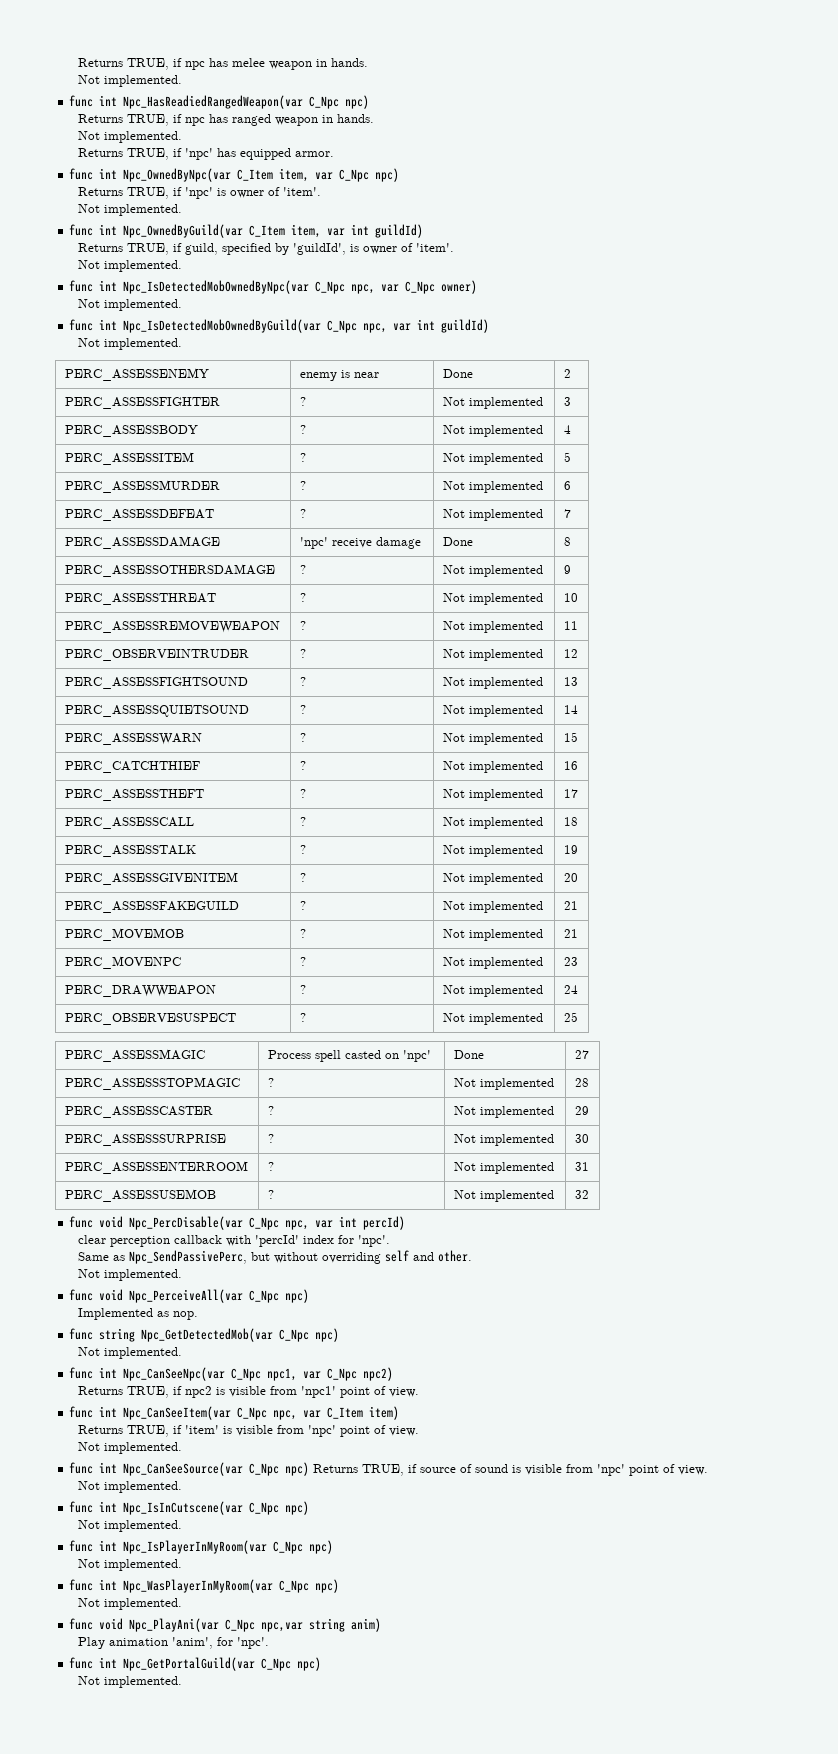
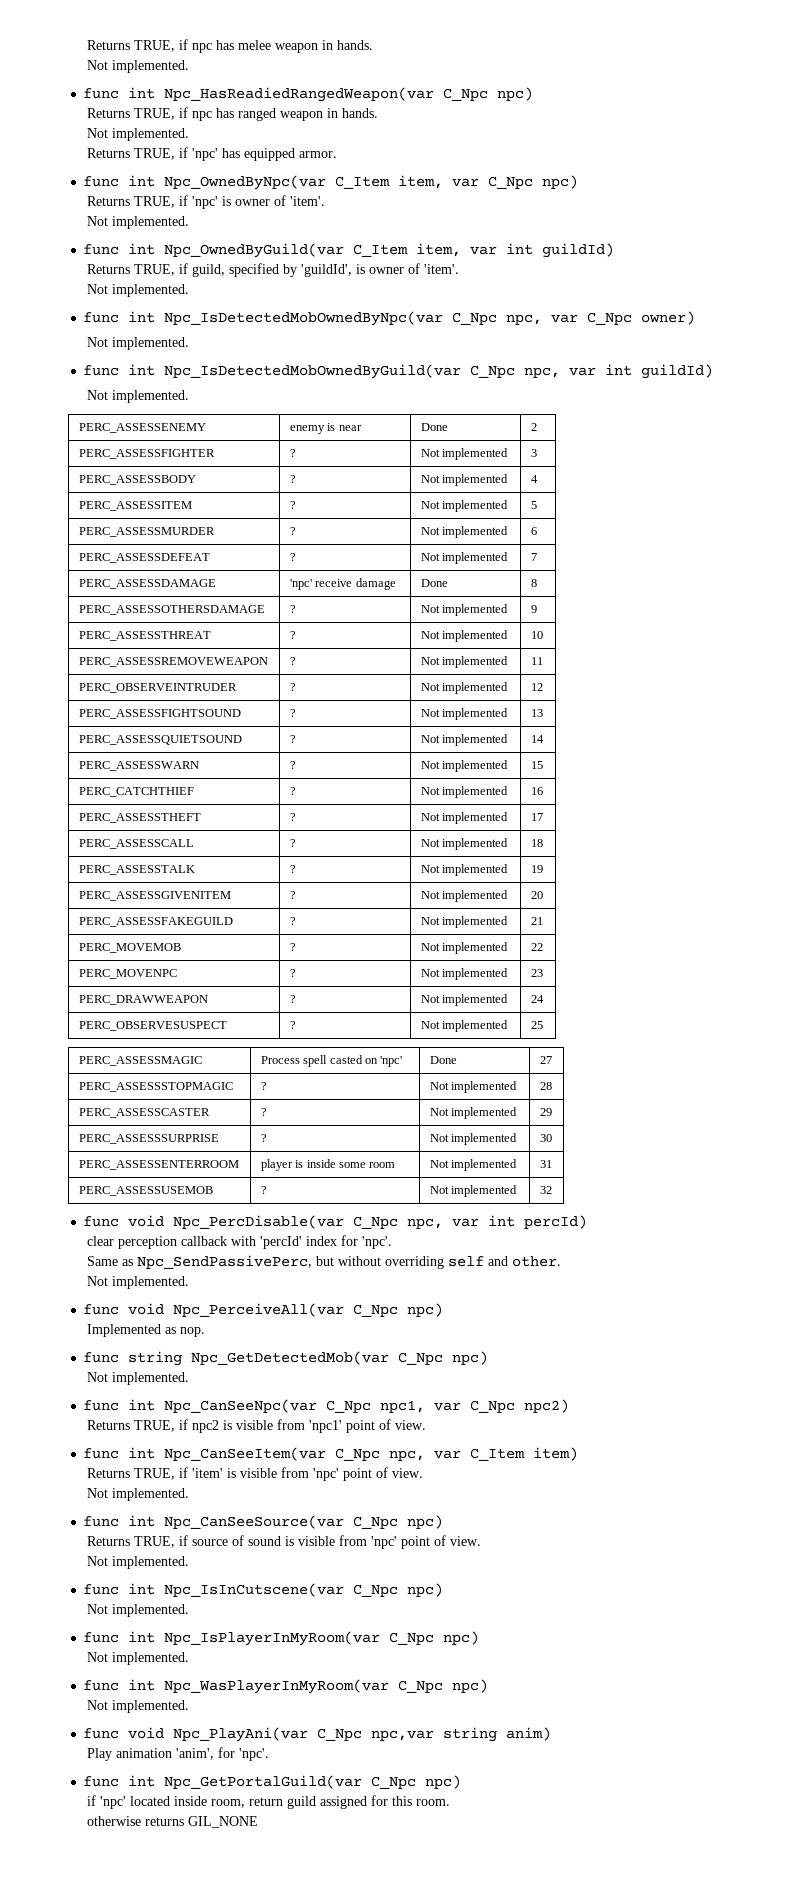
- PERC_MOVEMOB | ? | Not implemented | 21
+ PERC_MOVEMOB | ? | Not implemented | 22
- PERC_ASSESSENTERROOM | ? | Not implemented | 31
+ PERC_ASSESSENTERROOM | player is inside some room | Not implemented | 31
- func int Npc_CanSeeSource(var C_Npc npc) Returns TRUE, if source of sound is visible from 'npc' point of view.
+ func int Npc_CanSeeSource(var C_Npc npc)
+ Returns TRUE, if source of sound is visible from 'npc' point of view.
  func int Npc_GetPortalGuild(var C_Npc npc)
- Not implemented.
+ if 'npc' located inside room, return guild assigned for this room.
+ otherwise returns GIL_NONE

